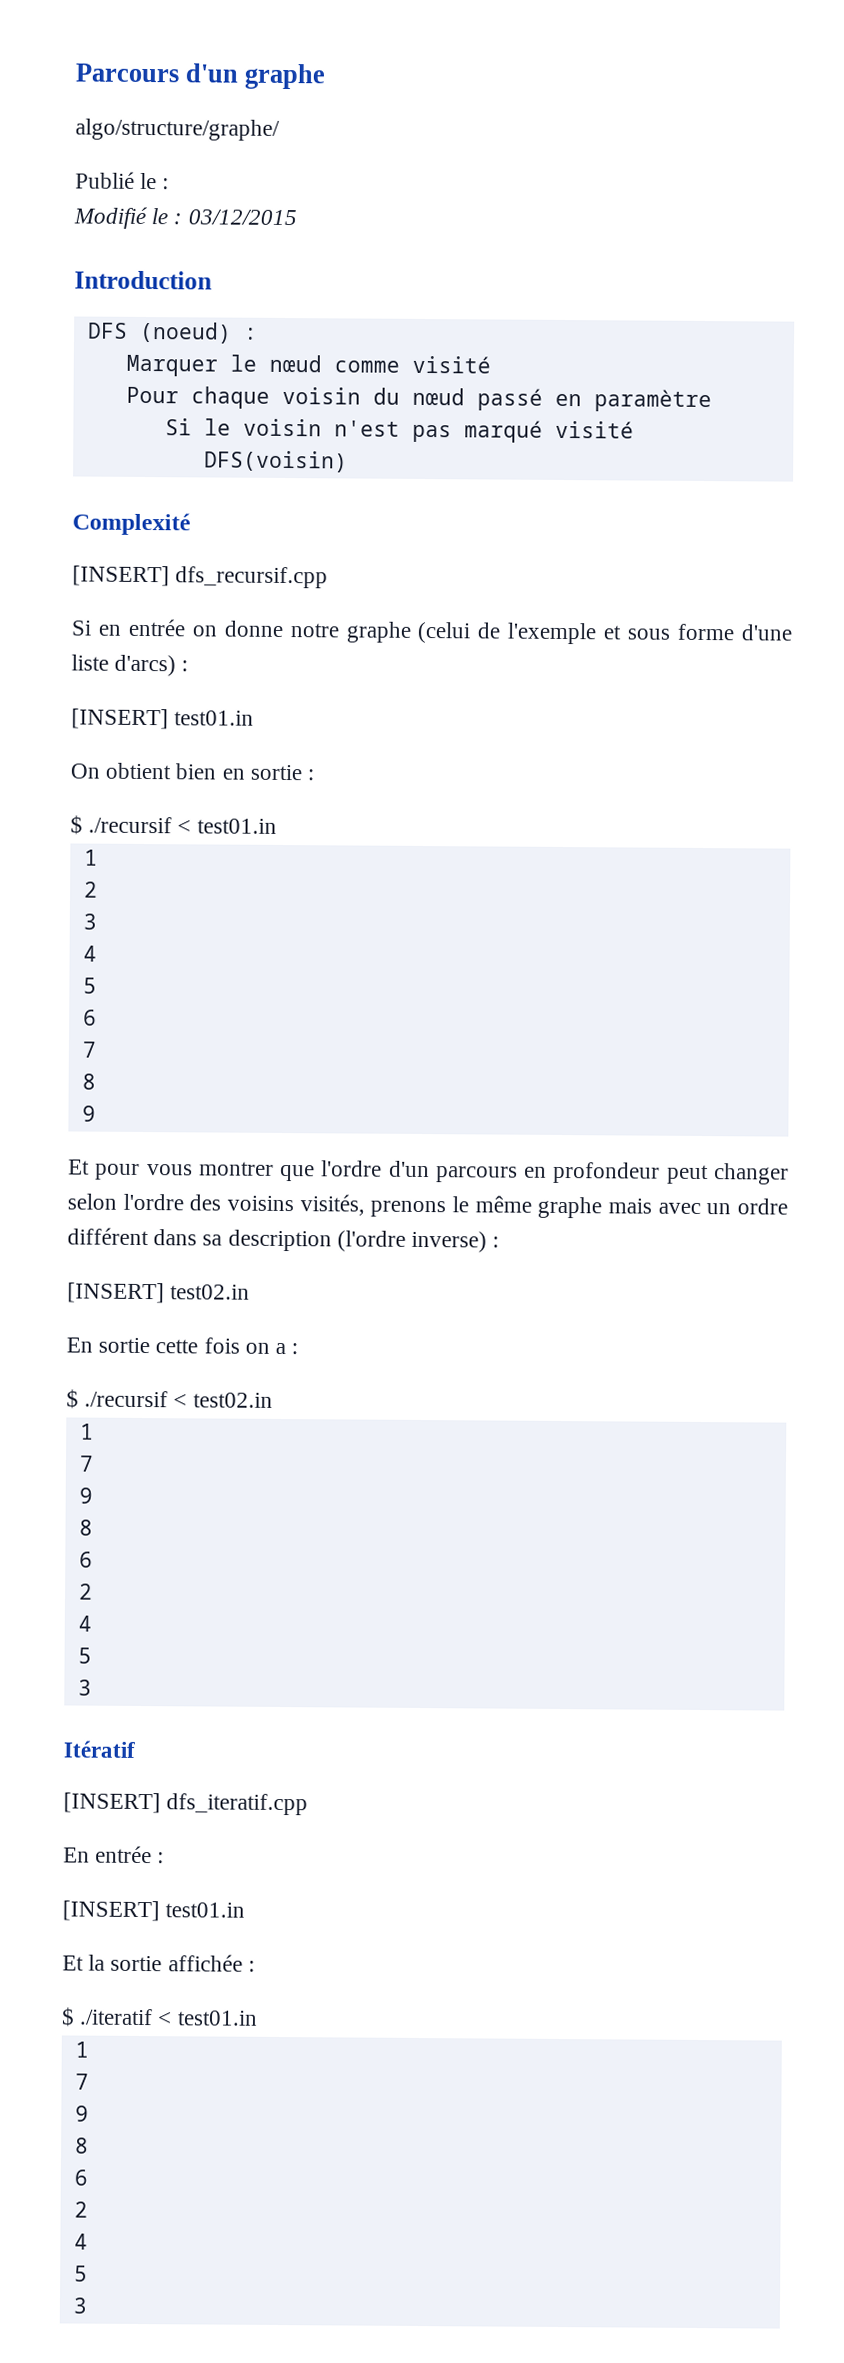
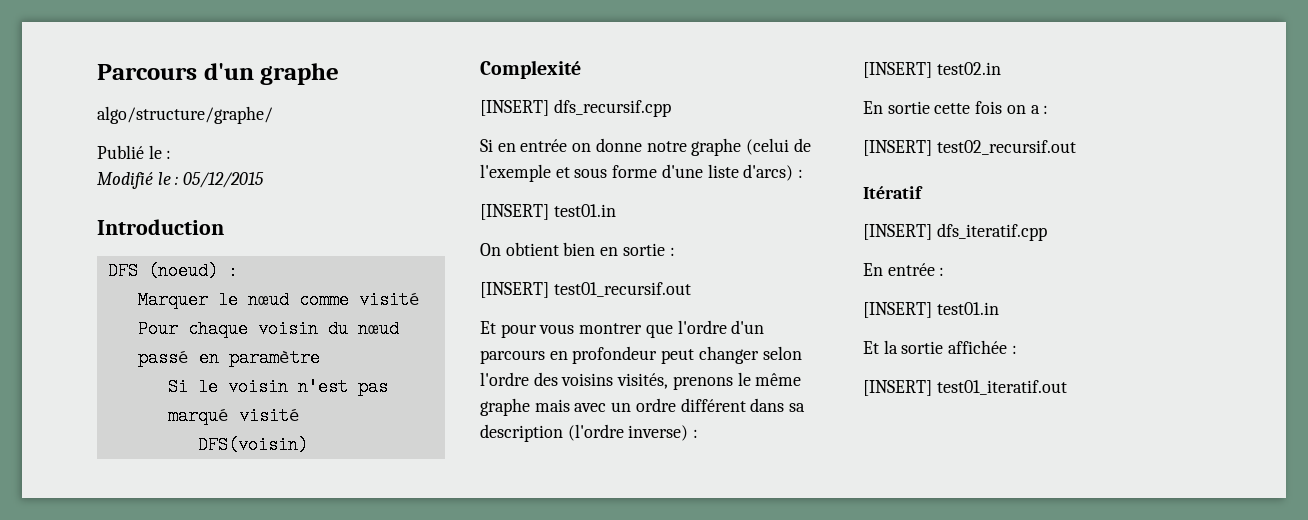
- Modifié le : 03/12/2015
+ Modifié le : 05/12/2015
- $ ./recursif < test01.in
- 1
- 2
- 3
- 4
- 5
- 6
- 7
- 8
- 9
+ [INSERT] test01_recursif.out
- $ ./recursif < test02.in
- 1
- 7
- 9
- 8
- 6
- 2
- 4
- 5
- 3
+ [INSERT] test02_recursif.out
- $ ./iteratif < test01.in
- 1
- 7
- 9
- 8
- 6
- 2
- 4
- 5
- 3
+ [INSERT] test01_iteratif.out

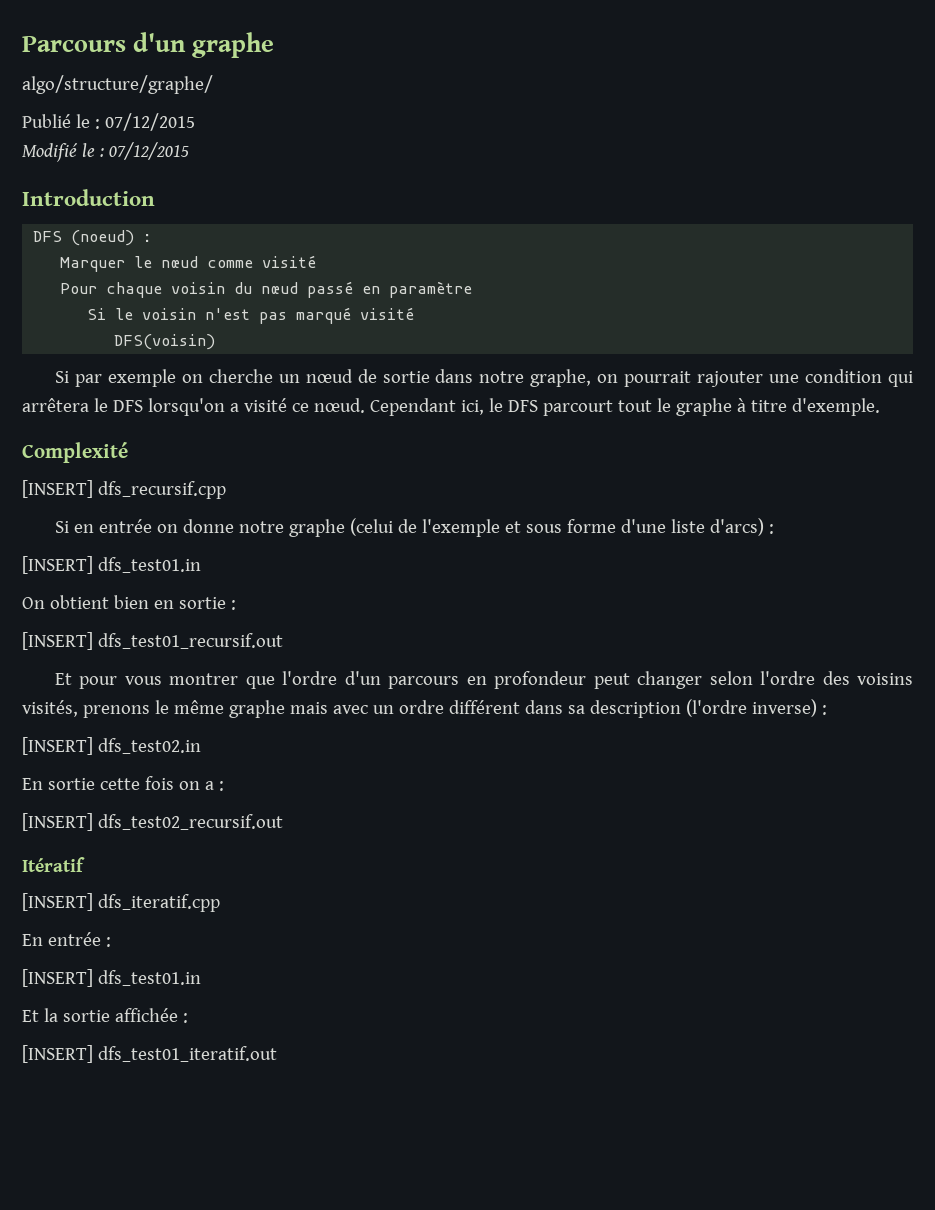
- Publié le :
+ Publié le : 07/12/2015
- Modifié le : 05/12/2015
+ Modifié le : 07/12/2015
+ Si par exemple on cherche un nœud de sortie dans notre graphe, on pourrait rajouter une condition qui arrêtera le DFS lorsqu'on a visité ce nœud. Cependant ici, le DFS parcourt tout le graphe à titre d'exemple.
  Si en entrée on donne notre graphe (celui de l'exemple et sous forme d'une liste d'arcs) :
- [INSERT] test01.in
+ [INSERT] dfs_test01.in
- [INSERT] test01_recursif.out
+ [INSERT] dfs_test01_recursif.out
- [INSERT] test02.in
+ [INSERT] dfs_test02.in
- [INSERT] test02_recursif.out
+ [INSERT] dfs_test02_recursif.out
  En entrée :
- [INSERT] test01.in
+ [INSERT] dfs_test01.in
- [INSERT] test01_iteratif.out
+ [INSERT] dfs_test01_iteratif.out

